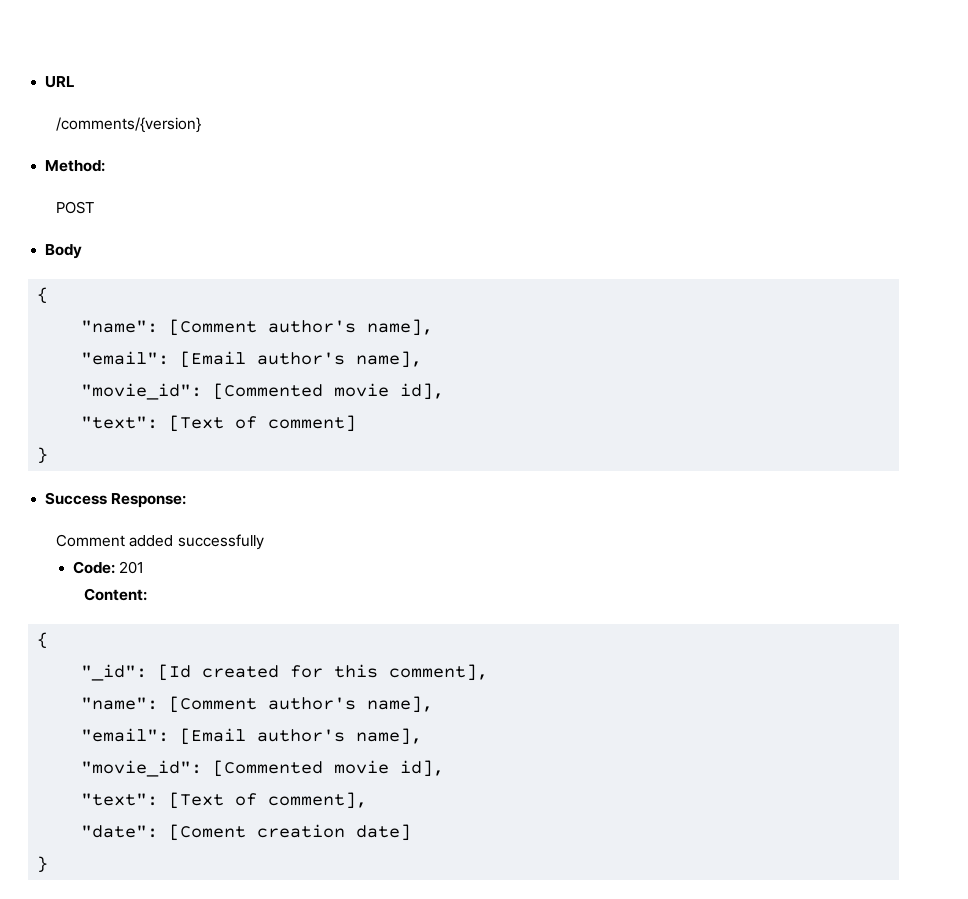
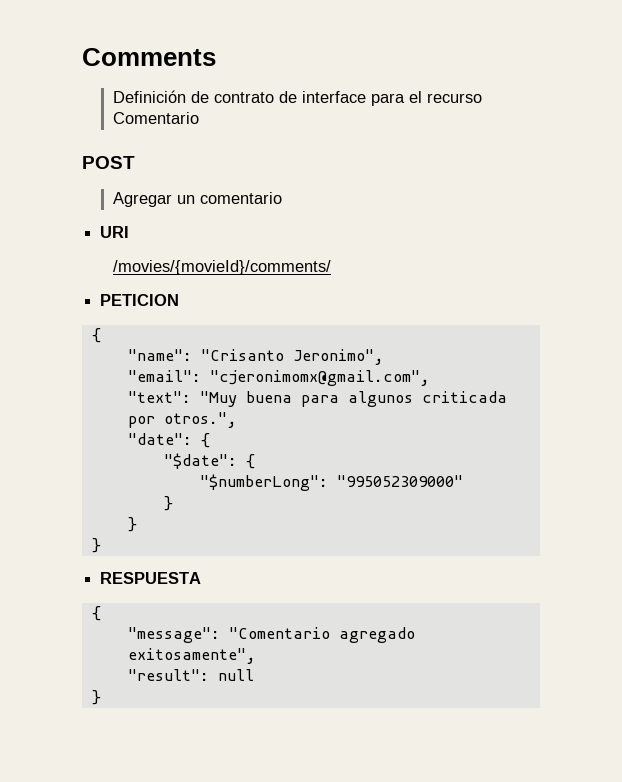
- URL
- /comments/{version}
- Method:
+ Comments
+ Definición de contrato de interface para el recurso Comentario
  POST
- Body
+ Agregar un comentario
+ URI
+ /movies/{movieId}/comments/
+ PETICION
  {
- "name": [Comment author's name],
- "email": [Email author's name],
- "movie_id": [Commented movie id],
- "text": [Text of comment]
+ "name": "Crisanto Jeronimo",
+ "email": "cjeronimomx@gmail.com",
+ "text": "Muy buena para algunos criticada por otros.",
+ "date": {
+ "$date": {
+ "$numberLong": "995052309000"
  }
- Success Response:
- Comment added successfully
- Code: 201
- Content:
+ }
+ }
+ RESPUESTA
  {
- "_id": [Id created for this comment],
- "name": [Comment author's name],
- "email": [Email author's name],
- "movie_id": [Commented movie id],
- "text": [Text of comment],
- "date": [Coment creation date]
+ "message": "Comentario agregado exitosamente",
+ "result": null

